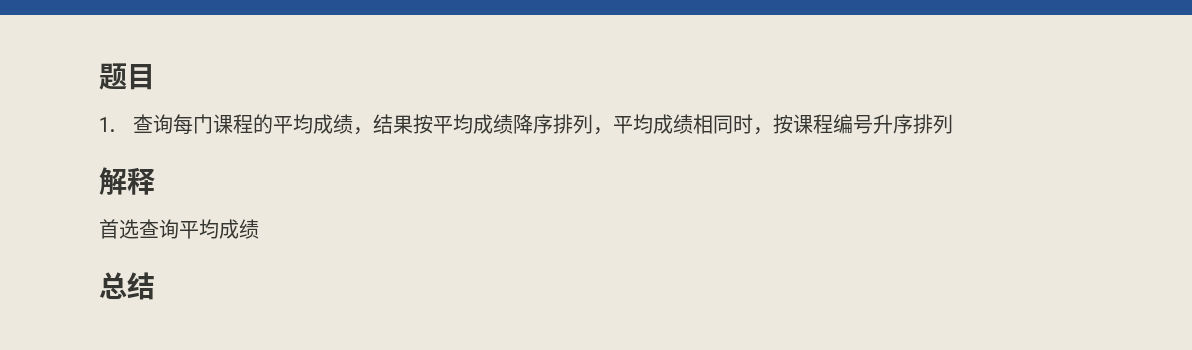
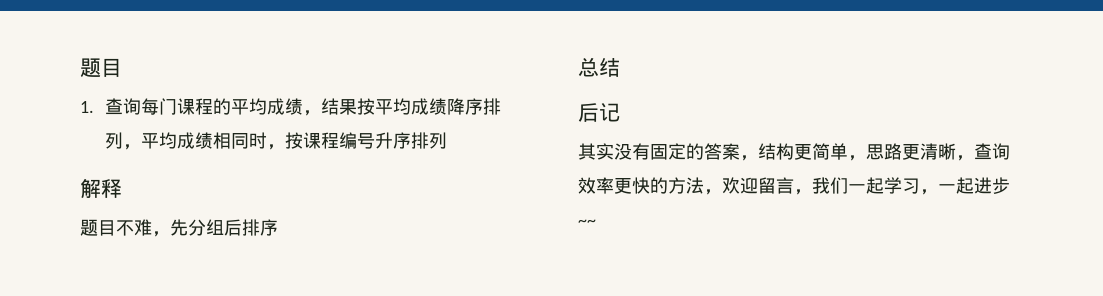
- 首选查询平均成绩
+ 题目不难，先分组后排序
  总结
+ 后记
+ 其实没有固定的答案，结构更简单，思路更清晰，查询效率更快的方法，欢迎留言，我们一起学习，一起进步~~

